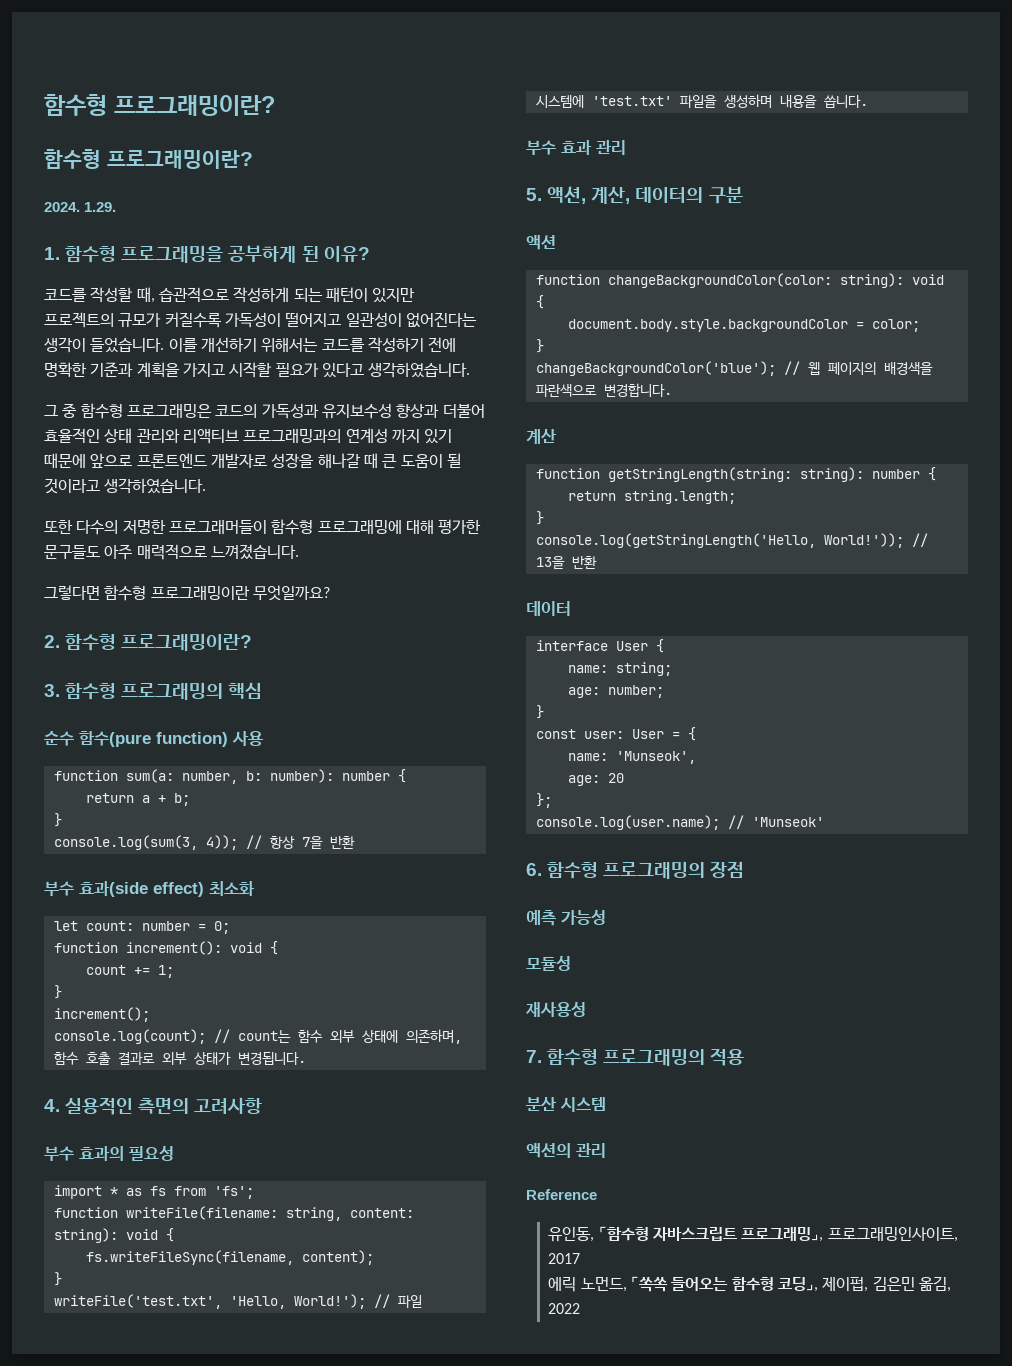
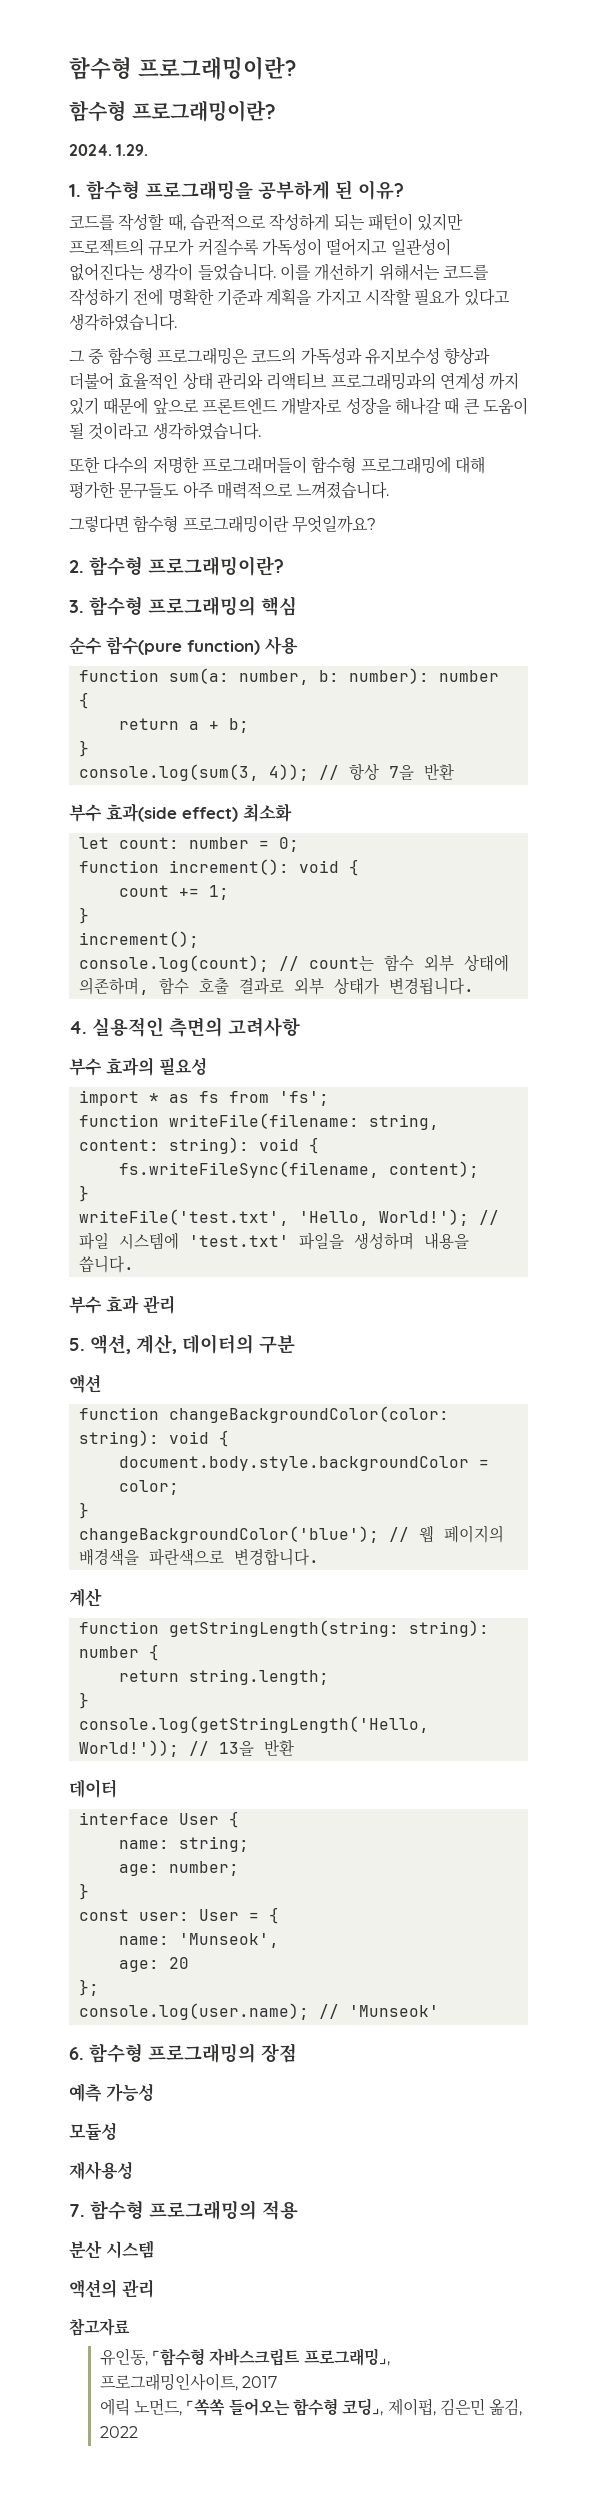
- Reference
+ 참고자료

